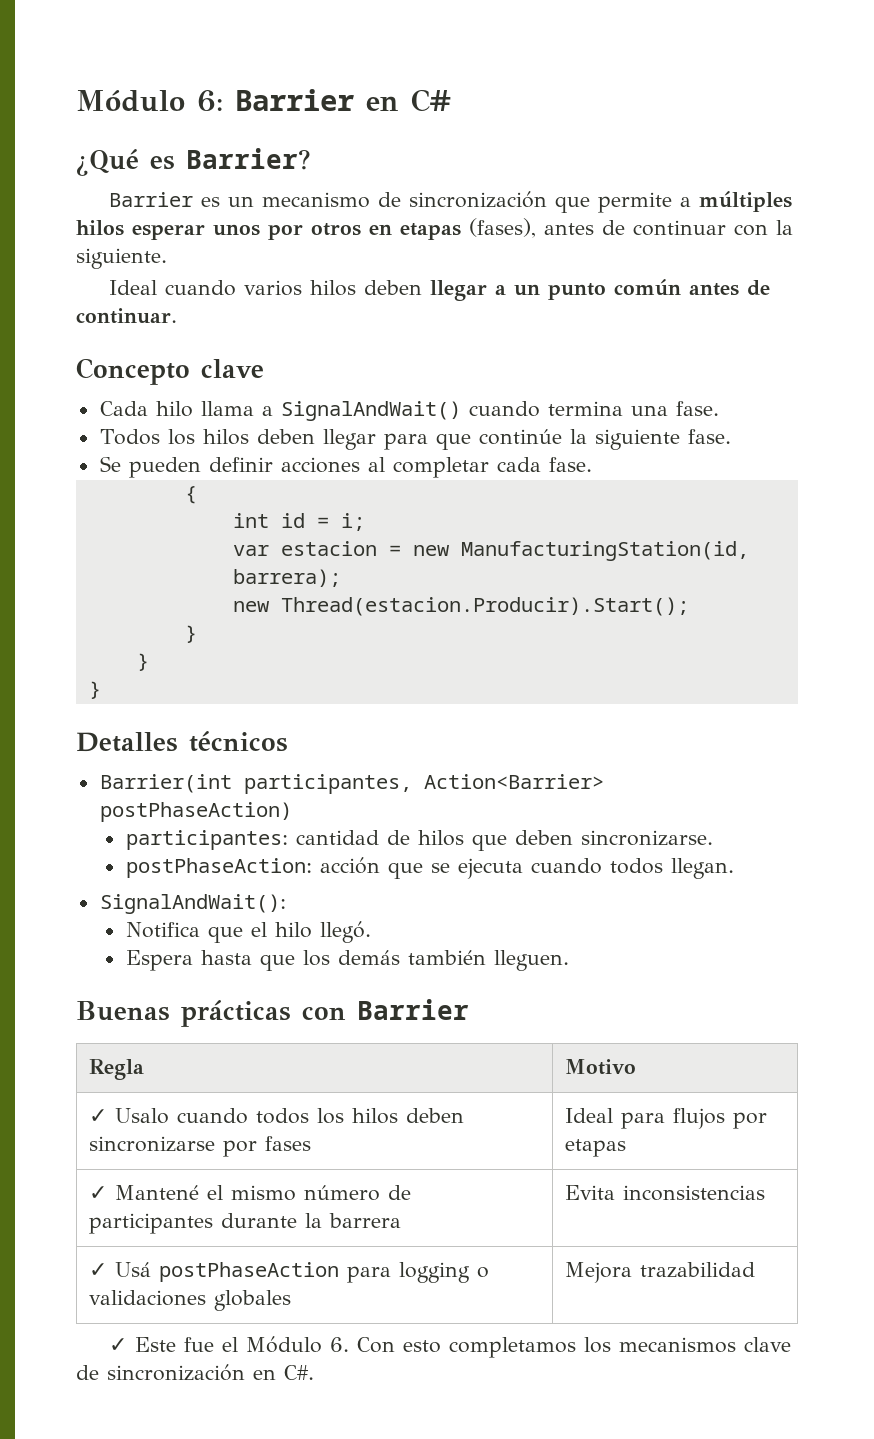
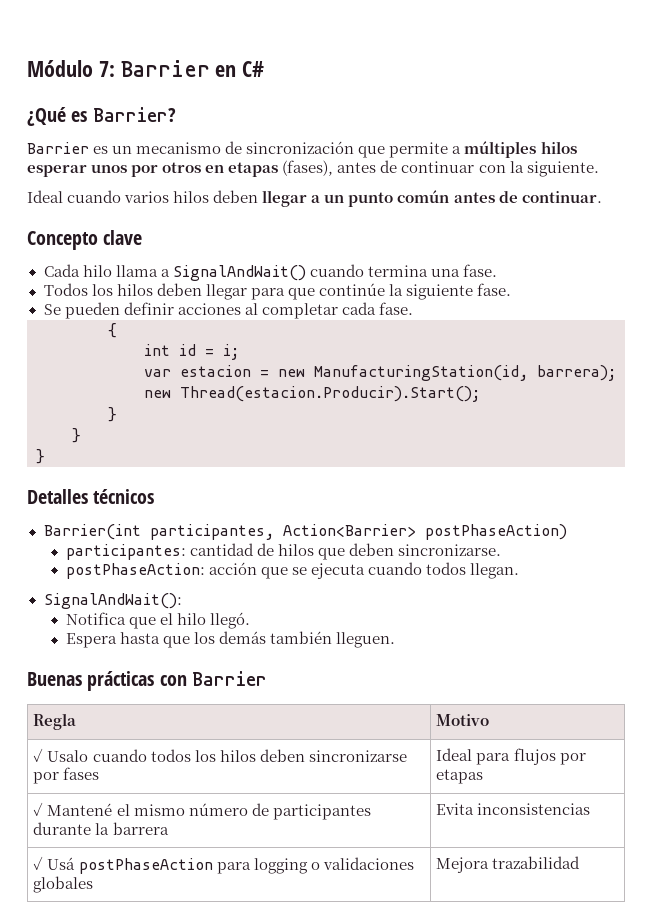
- Módulo 6: Barrier en C#
+ Módulo 7: Barrier en C#
- ✓ Este fue el Módulo 6. Con esto completamos los mecanismos clave de sincronización en C#.

